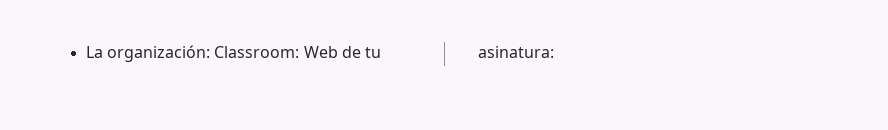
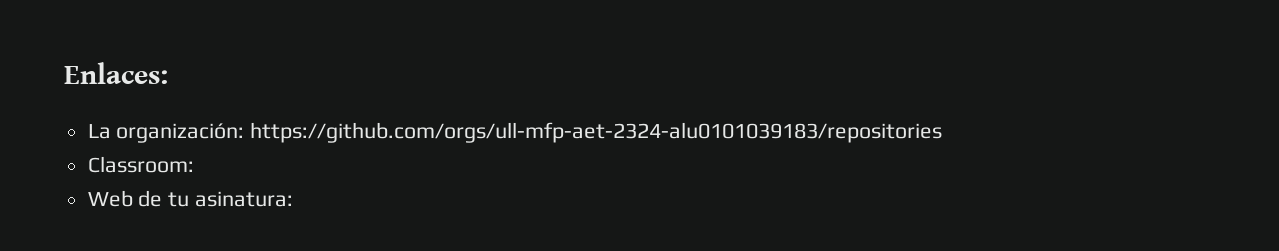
+ Enlaces:
- La organización: Classroom: Web de tu asinatura:
+ La organización: https://github.com/orgs/ull-mfp-aet-2324-alu0101039183/repositories
+ Classroom:
+ Web de tu asinatura:

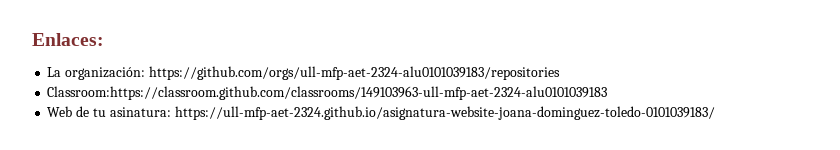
- Classroom:
+ Classroom:https://classroom.github.com/classrooms/149103963-ull-mfp-aet-2324-alu0101039183
- Web de tu asinatura:
+ Web de tu asinatura: https://ull-mfp-aet-2324.github.io/asignatura-website-joana-dominguez-toledo-0101039183/

